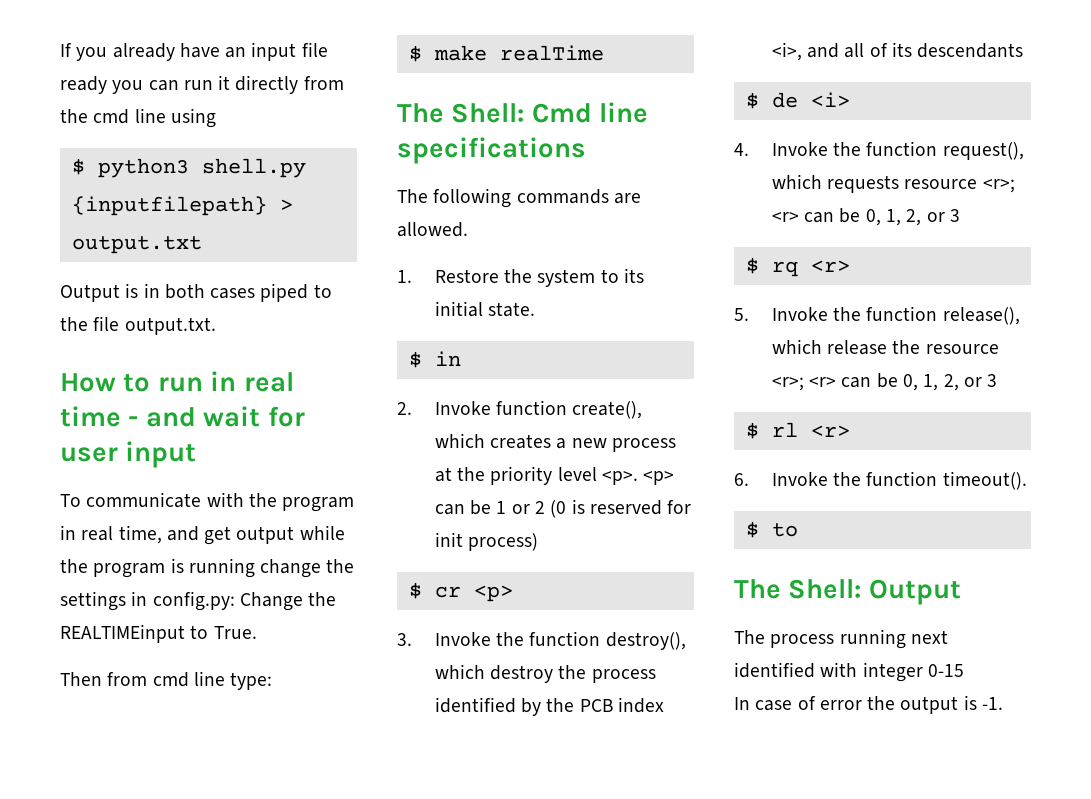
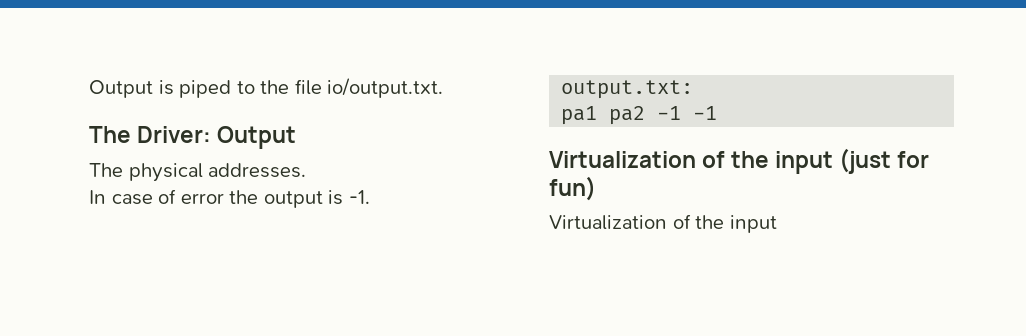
- If you already have an input file ready you can run it directly from the cmd line using
- $ python3 shell.py {inputfilepath} > output.txt
- Output is in both cases piped to the file output.txt.
- How to run in real time - and wait for user input
- To communicate with the program in real time, and get output while the program is running change the settings in config.py: Change the REALTIMEinput to True.
- Then from cmd line type:
- $ make realTime
- The Shell: Cmd line specifications
- The following commands are allowed.
- 1. Restore the system to its initial state.
- $ in
- 2. Invoke function create(), which creates a new process at the priority level <p>. <p> can be 1 or 2 (0 is reserved for init process)
- $ cr <p>
- 3. Invoke the function destroy(), which destroy the process identified by the PCB index <i>, and all of its descendants
- $ de <i>
- 4. Invoke the function request(), which requests resource <r>; <r> can be 0, 1, 2, or 3
- $ rq <r>
- 5. Invoke the function release(), which release the resource <r>; <r> can be 0, 1, 2, or 3
- $ rl <r>
- 6. Invoke the function timeout().
- $ to
- The Shell: Output
- The process running next identified with integer 0-15
+ Output is piped to the file io/output.txt.
+ The Driver: Output
+ The physical addresses.
+ output.txt:
+ pa1 pa2 -1 -1
+ Virtualization of the input (just for fun)
+ Virtualization of the input

